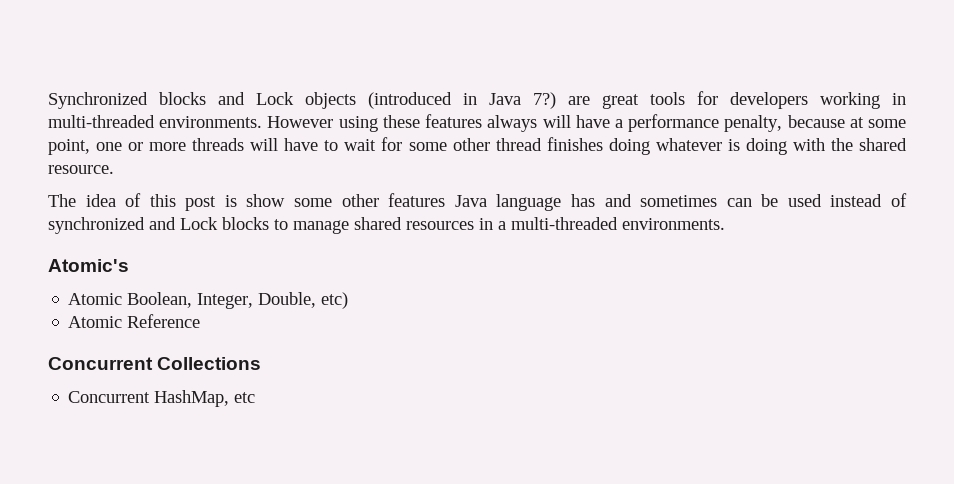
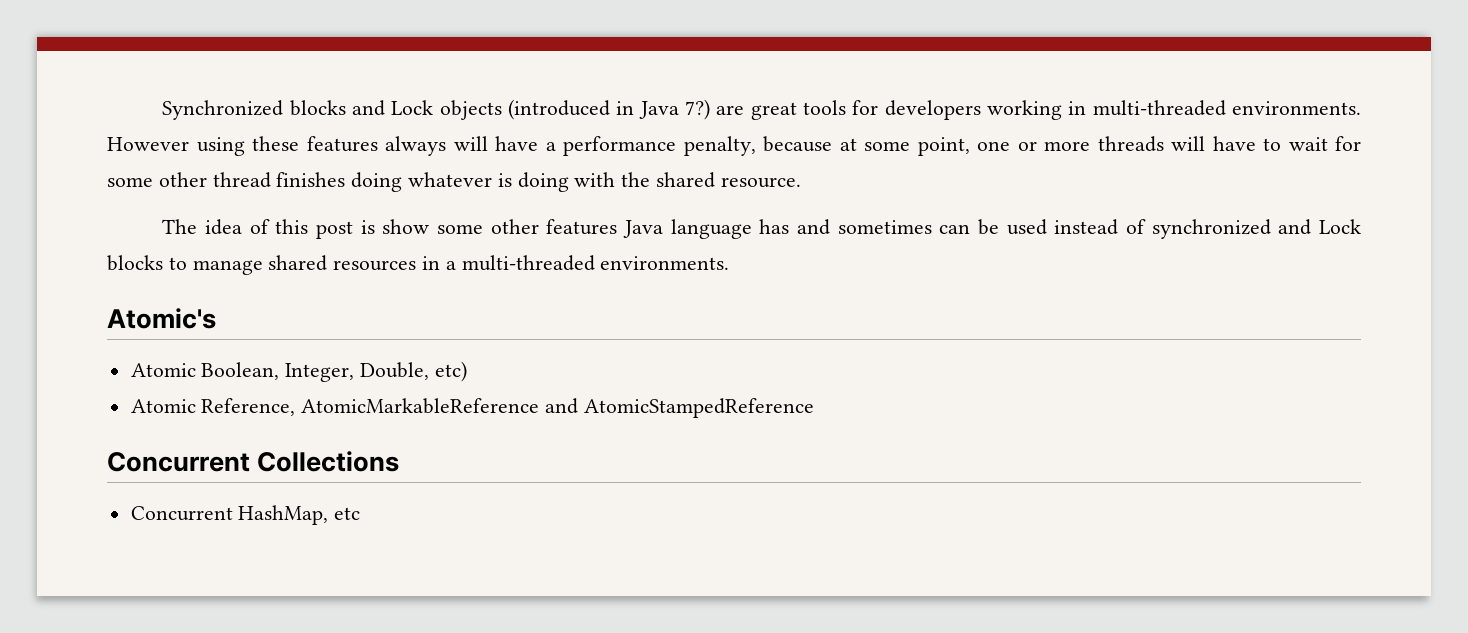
- Atomic Reference
+ Atomic Reference, AtomicMarkableReference and AtomicStampedReference

